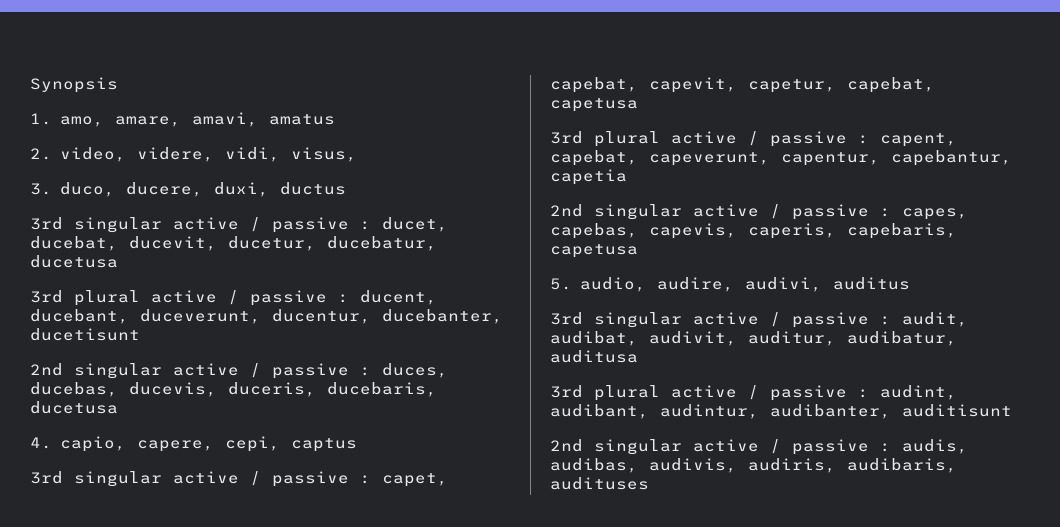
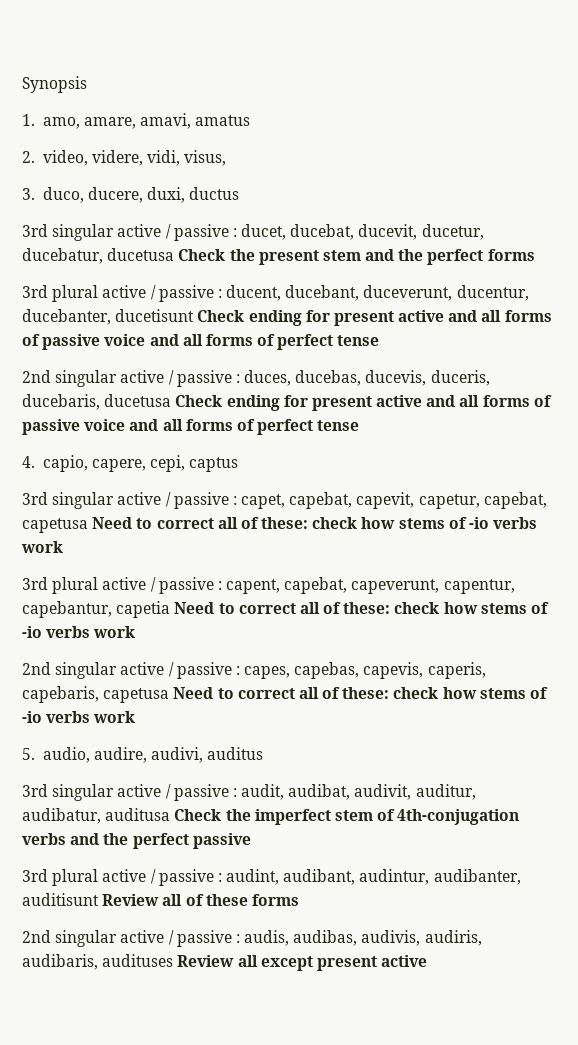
- 3rd singular active / passive : ducet, ducebat, ducevit, ducetur, ducebatur, ducetusa
+ 3rd singular active / passive : ducet, ducebat, ducevit, ducetur, ducebatur, ducetusa Check the present stem and the perfect forms
- 3rd plural active / passive : ducent, ducebant, duceverunt, ducentur, ducebanter, ducetisunt
+ 3rd plural active / passive : ducent, ducebant, duceverunt, ducentur, ducebanter, ducetisunt Check ending for present active and all forms of passive voice and all forms of perfect tense
- 2nd singular active / passive : duces, ducebas, ducevis, duceris, ducebaris, ducetusa
+ 2nd singular active / passive : duces, ducebas, ducevis, duceris, ducebaris, ducetusa Check ending for present active and all forms of passive voice and all forms of perfect tense
- 3rd singular active / passive : capet, capebat, capevit, capetur, capebat, capetusa
+ 3rd singular active / passive : capet, capebat, capevit, capetur, capebat, capetusa Need to correct all of these: check how stems of -io verbs work
- 3rd plural active / passive : capent, capebat, capeverunt, capentur, capebantur, capetia
+ 3rd plural active / passive : capent, capebat, capeverunt, capentur, capebantur, capetia Need to correct all of these: check how stems of -io verbs work
- 2nd singular active / passive : capes, capebas, capevis, caperis, capebaris, capetusa
+ 2nd singular active / passive : capes, capebas, capevis, caperis, capebaris, capetusa Need to correct all of these: check how stems of -io verbs work
- 3rd singular active / passive : audit, audibat, audivit, auditur, audibatur, auditusa
+ 3rd singular active / passive : audit, audibat, audivit, auditur, audibatur, auditusa Check the imperfect stem of 4th-conjugation verbs and the perfect passive
- 3rd plural active / passive : audint, audibant, audintur, audibanter, auditisunt
+ 3rd plural active / passive : audint, audibant, audintur, audibanter, auditisunt Review all of these forms
- 2nd singular active / passive : audis, audibas, audivis, audiris, audibaris, audituses
+ 2nd singular active / passive : audis, audibas, audivis, audiris, audibaris, audituses Review all except present active

